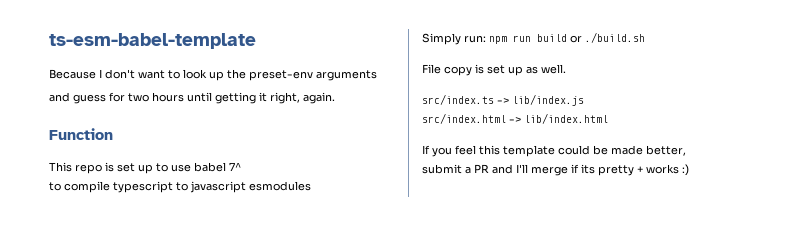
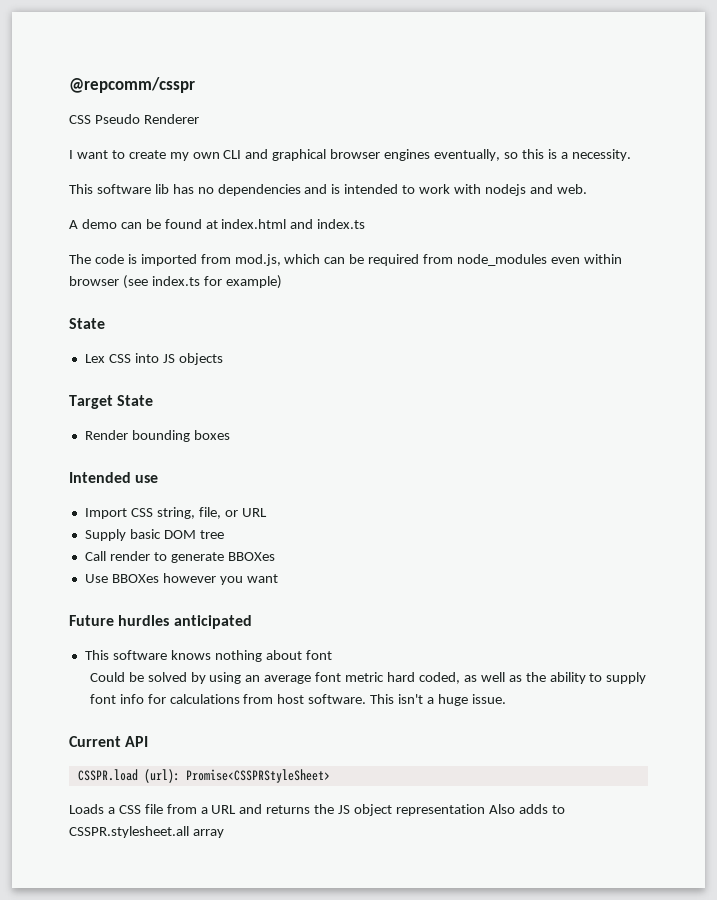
- ts-esm-babel-template
- Because I don't want to look up the preset-env arguments
- and guess for two hours until getting it right, again.
- Function
- This repo is set up to use babel 7^
- to compile typescript to javascript esmodules
- Simply run: npm run build or ./build.sh
- File copy is set up as well.
- src/index.ts -> lib/index.js
- src/index.html -> lib/index.html
- If you feel this template could be made better,
- submit a PR and I'll merge if its pretty + works :)
+ @repcomm/csspr
+ CSS Pseudo Renderer
+ I want to create my own CLI and graphical browser engines eventually, so this is a necessity.
+ This software lib has no dependencies and is intended to work with nodejs and web.
+ A demo can be found at index.html and index.ts
+ The code is imported from mod.js, which can be required from node_modules even within browser (see index.ts for example)
+ State
+ Lex CSS into JS objects
+ Target State
+ Render bounding boxes
+ Intended use
+ Import CSS string, file, or URL
+ Supply basic DOM tree
+ Call render to generate BBOXes
+ Use BBOXes however you want
+ Future hurdles anticipated
+ This software knows nothing about font
+ Could be solved by using an average font metric hard coded, as well as the ability to supply font info for calculations from host software. This isn't a huge issue.
+ Current API
+ CSSPR.load (url): Promise<CSSPRStyleSheet>
+ Loads a CSS file from a URL and returns the JS object representation Also adds to CSSPR.stylesheet.all array

